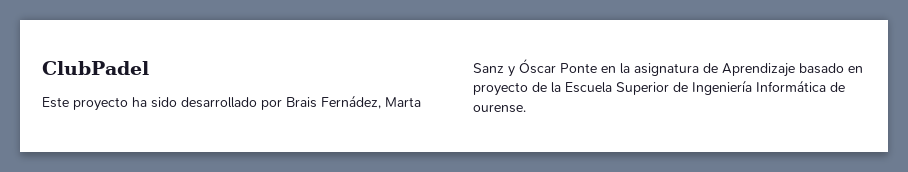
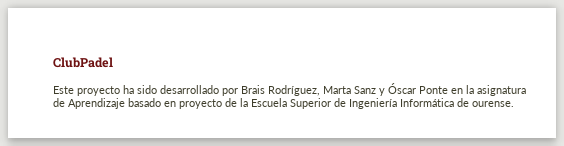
- Este proyecto ha sido desarrollado por Brais Fernádez, Marta Sanz y Óscar Ponte en la asignatura de Aprendizaje basado en proyecto de la Escuela Superior de Ingeniería Informática de ourense.
+ Este proyecto ha sido desarrollado por Brais Rodríguez, Marta Sanz y Óscar Ponte en la asignatura de Aprendizaje basado en proyecto de la Escuela Superior de Ingeniería Informática de ourense.

